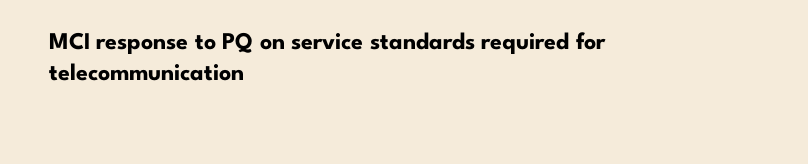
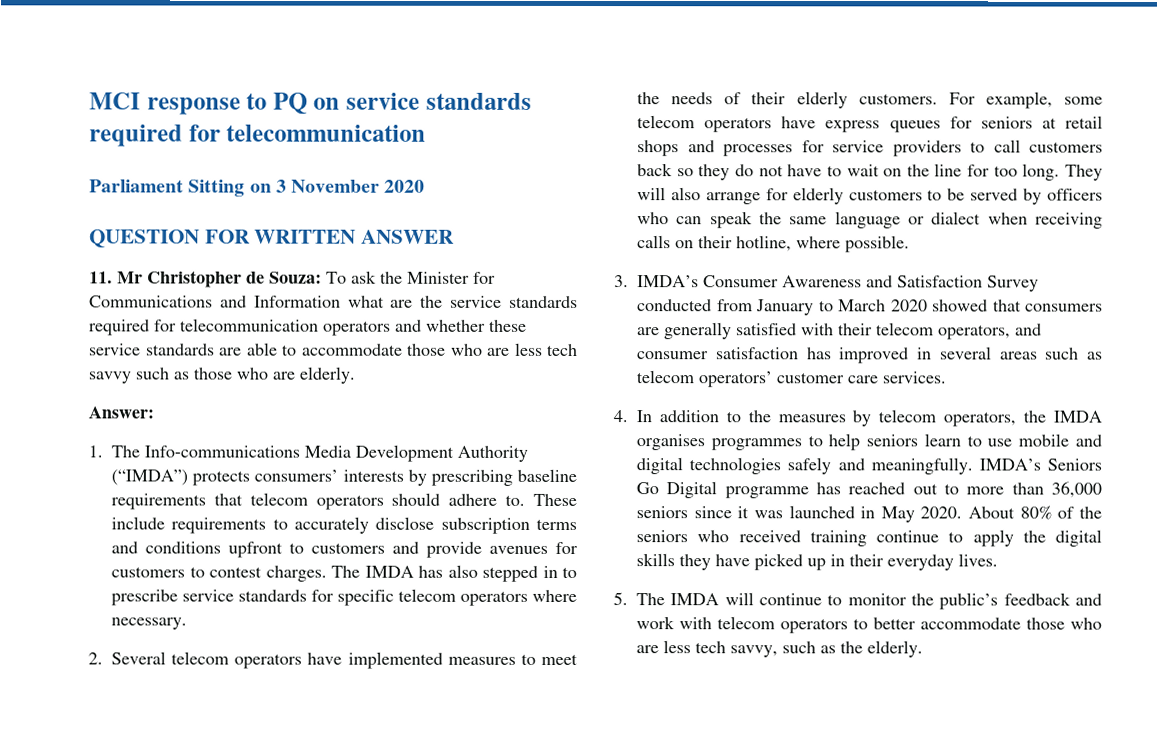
+ Parliament Sitting on 3 November 2020
+ QUESTION FOR WRITTEN ANSWER
+ 11. Mr Christopher de Souza: To ask the Minister for Communications and Information what are the service standards required for telecommunication operators and whether these service standards are able to accommodate those who are less tech savvy such as those who are elderly.
+ Answer:
+ 1. The Info-communications Media Development Authority (“IMDA”) protects consumers’ interests by prescribing baseline requirements that telecom operators should adhere to. These include requirements to accurately disclose subscription terms and conditions upfront to customers and provide avenues for customers to contest charges. The IMDA has also stepped in to prescribe service standards for specific telecom operators where necessary.
+ 2. Several telecom operators have implemented measures to meet the needs of their elderly customers. For example, some telecom operators have express queues for seniors at retail shops and processes for service providers to call customers back so they do not have to wait on the line for too long. They will also arrange for elderly customers to be served by officers who can speak the same language or dialect when receiving calls on their hotline, where possible.
+ 3. IMDA’s Consumer Awareness and Satisfaction Survey conducted from January to March 2020 showed that consumers are generally satisfied with their telecom operators, and consumer satisfaction has improved in several areas such as telecom operators’ customer care services.
+ 4. In addition to the measures by telecom operators, the IMDA organises programmes to help seniors learn to use mobile and digital technologies safely and meaningfully. IMDA’s Seniors Go Digital programme has reached out to more than 36,000 seniors since it was launched in May 2020. About 80% of the seniors who received training continue to apply the digital skills they have picked up in their everyday lives.
+ 5. The IMDA will continue to monitor the public’s feedback and work with telecom operators to better accommodate those who are less tech savvy, such as the elderly.

